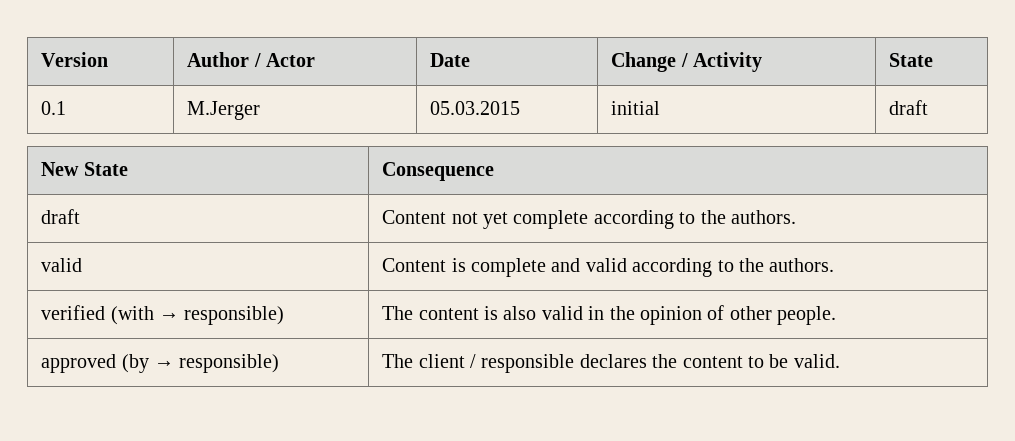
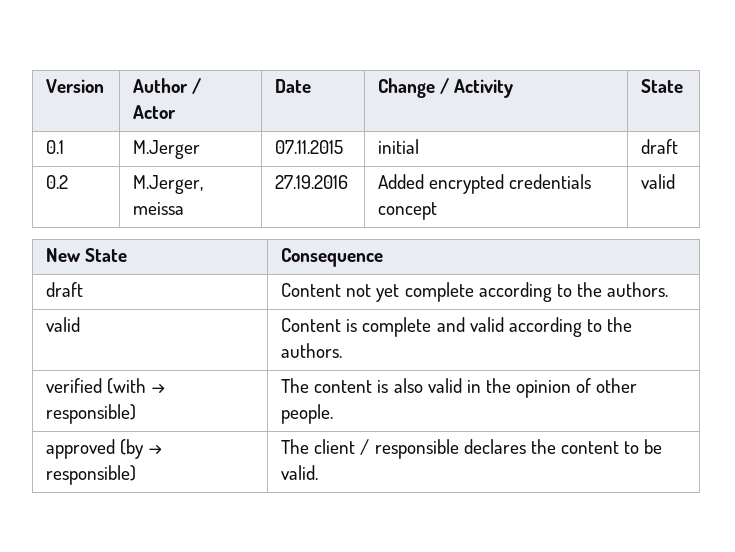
- 0.1 | M.Jerger | 05.03.2015 | initial | draft
+ 0.1 | M.Jerger | 07.11.2015 | initial | draft
+ 0.2 | M.Jerger, meissa | 27.19.2016 | Added encrypted credentials concept | valid

